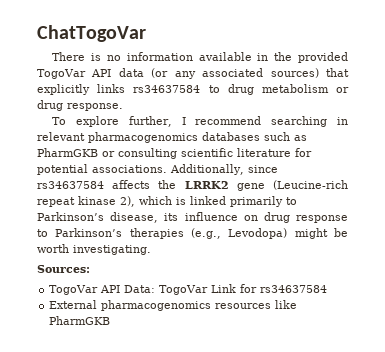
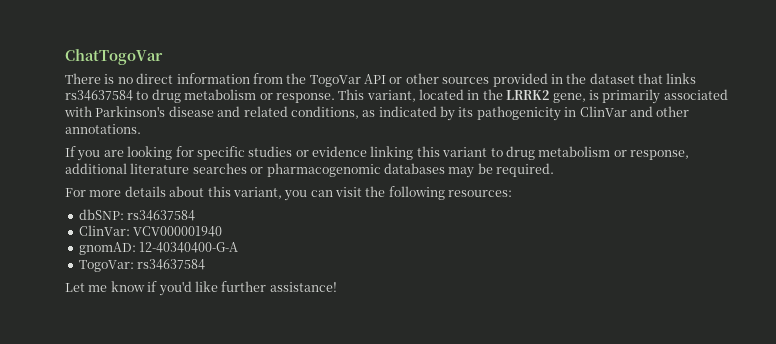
- There is no information available in the provided TogoVar API data (or any associated sources) that explicitly links rs34637584 to drug metabolism or drug response.
- To explore further, I recommend searching in relevant pharmacogenomics databases such as PharmGKB or consulting scientific literature for potential associations. Additionally, since rs34637584 affects the LRRK2 gene (Leucine-rich repeat kinase 2), which is linked primarily to Parkinson’s disease, its influence on drug response to Parkinson’s therapies (e.g., Levodopa) might be worth investigating.
- Sources:
- TogoVar API Data: TogoVar Link for rs34637584
- External pharmacogenomics resources like PharmGKB
+ There is no direct information from the TogoVar API or other sources provided in the dataset that links rs34637584 to drug metabolism or response. This variant, located in the LRRK2 gene, is primarily associated with Parkinson's disease and related conditions, as indicated by its pathogenicity in ClinVar and other annotations.
+ If you are looking for specific studies or evidence linking this variant to drug metabolism or response, additional literature searches or pharmacogenomic databases may be required.
+ For more details about this variant, you can visit the following resources:
+ dbSNP: rs34637584
+ ClinVar: VCV000001940
+ gnomAD: 12-40340400-G-A
+ TogoVar: rs34637584
+ Let me know if you'd like further assistance!

